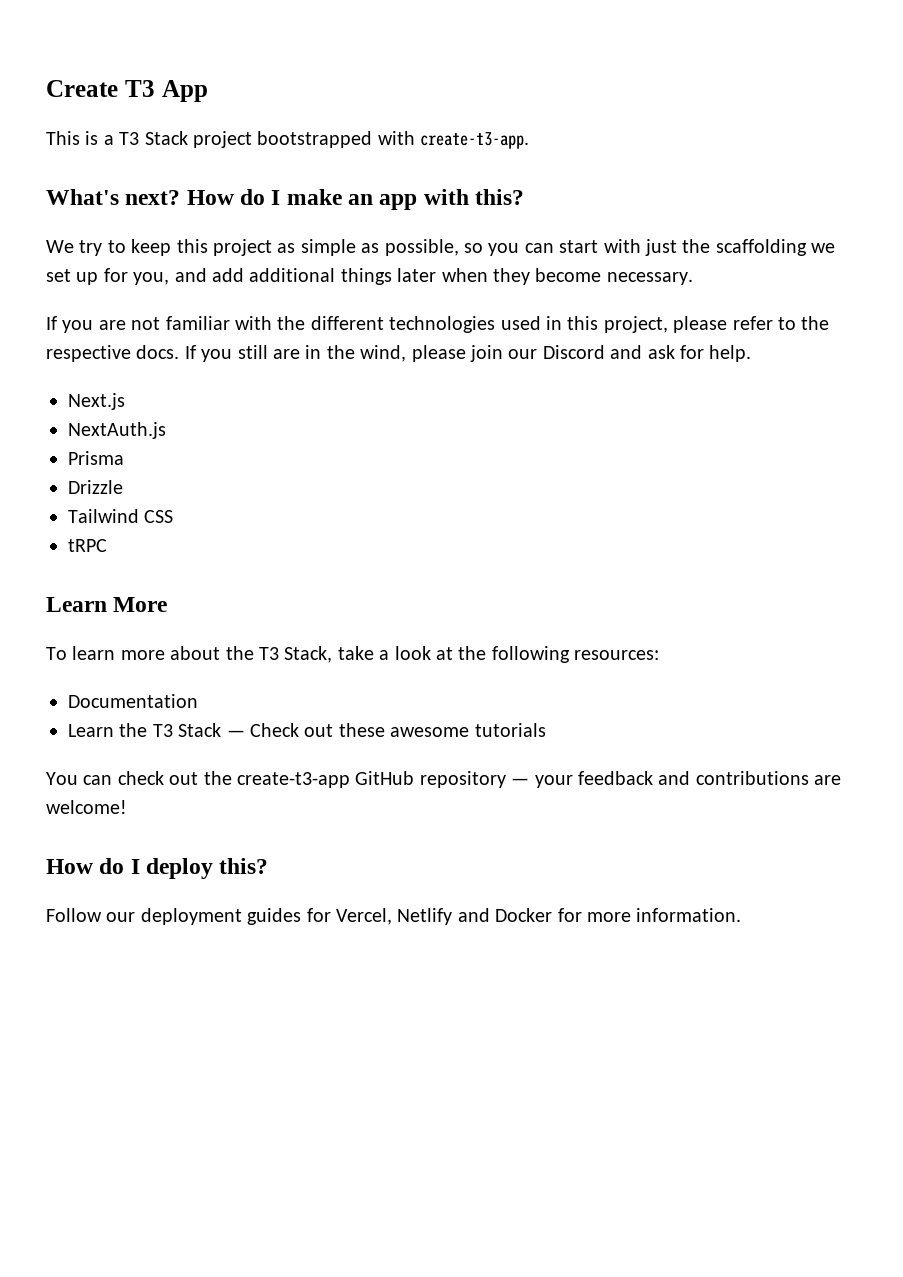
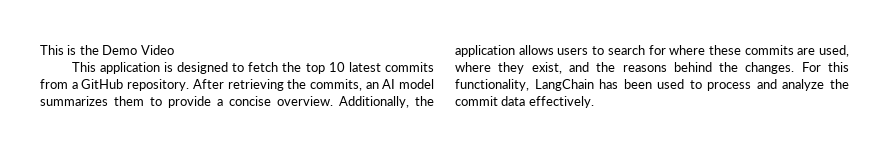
- Create T3 App
- This is a T3 Stack project bootstrapped with create-t3-app.
- What's next? How do I make an app with this?
- We try to keep this project as simple as possible, so you can start with just the scaffolding we set up for you, and add additional things later when they become necessary.
- If you are not familiar with the different technologies used in this project, please refer to the respective docs. If you still are in the wind, please join our Discord and ask for help.
- Next.js
- NextAuth.js
- Prisma
- Drizzle
- Tailwind CSS
- tRPC
- Learn More
- To learn more about the T3 Stack, take a look at the following resources:
- Documentation
- Learn the T3 Stack — Check out these awesome tutorials
- You can check out the create-t3-app GitHub repository — your feedback and contributions are welcome!
- How do I deploy this?
- Follow our deployment guides for Vercel, Netlify and Docker for more information.
+ This is the Demo Video
+ This application is designed to fetch the top 10 latest commits from a GitHub repository. After retrieving the commits, an AI model summarizes them to provide a concise overview. Additionally, the application allows users to search for where these commits are used, where they exist, and the reasons behind the changes. For this functionality, LangChain has been used to process and analyze the commit data effectively.

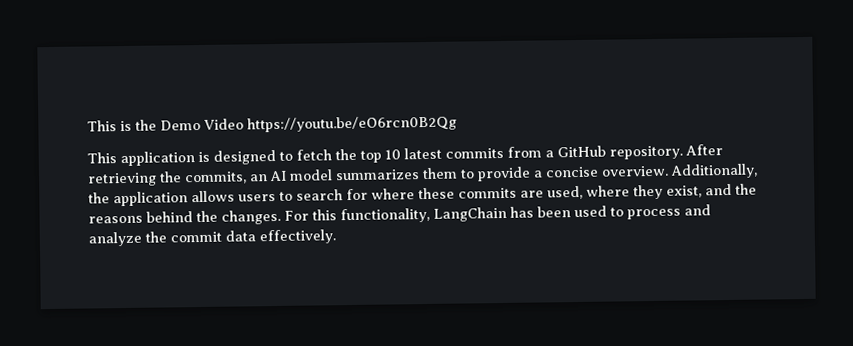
- This is the Demo Video
+ This is the Demo Video https://youtu.be/eO6rcn0B2Qg

